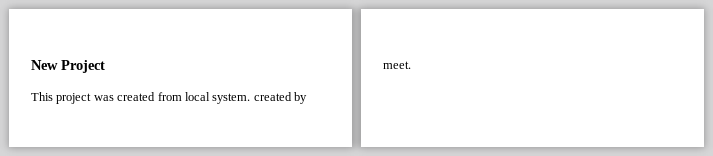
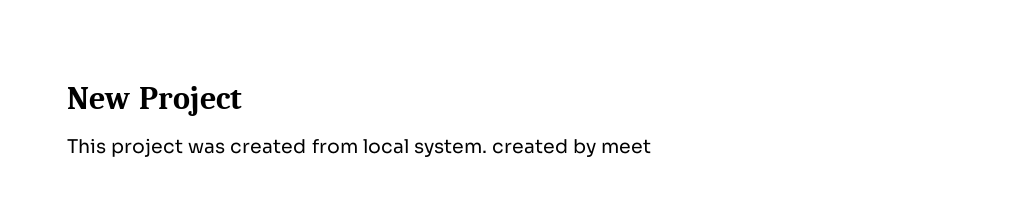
- This project was created from local system. created by meet.
+ This project was created from local system. created by meet

